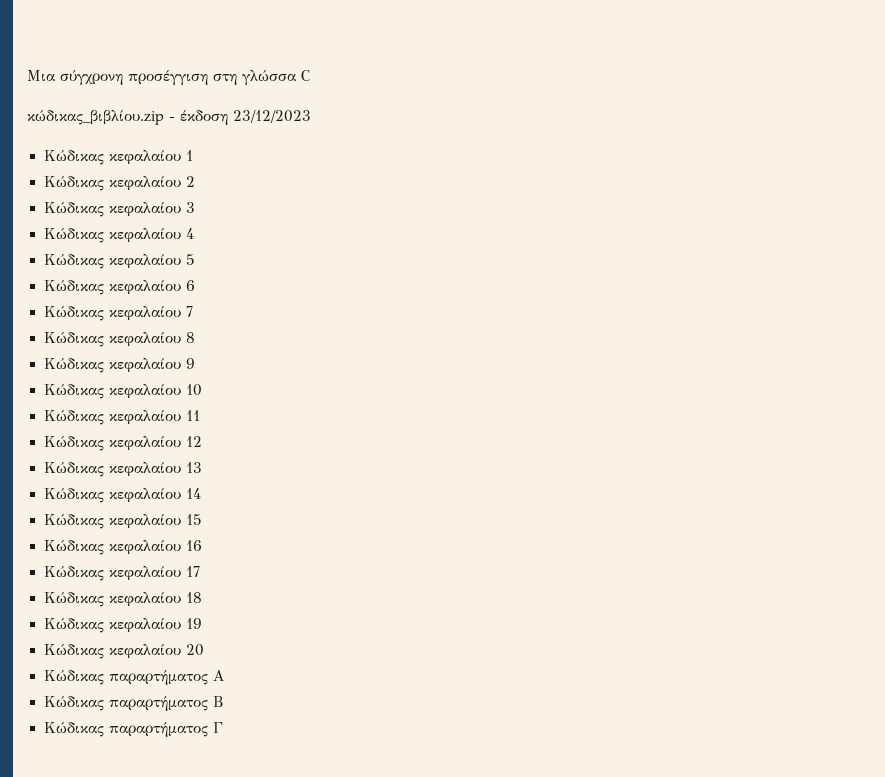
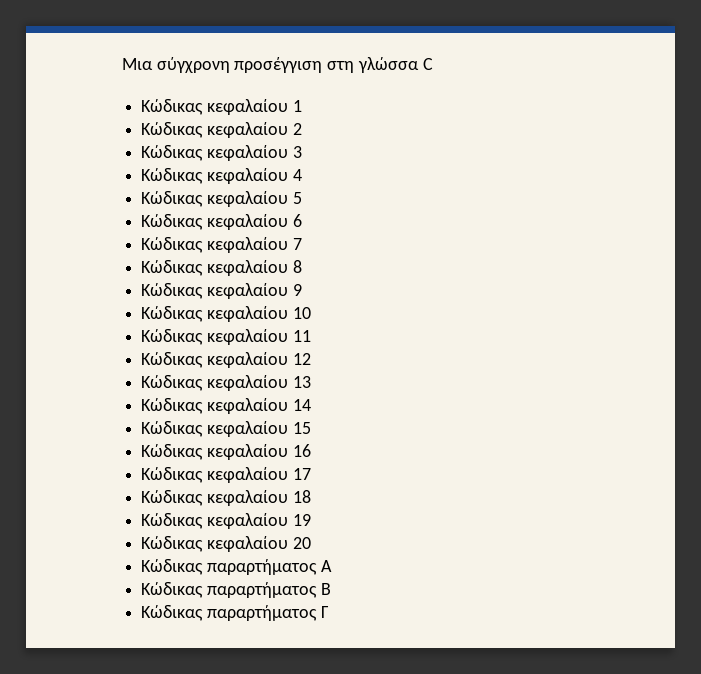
- κώδικας_βιβλίου.zip - έκδοση 23/12/2023

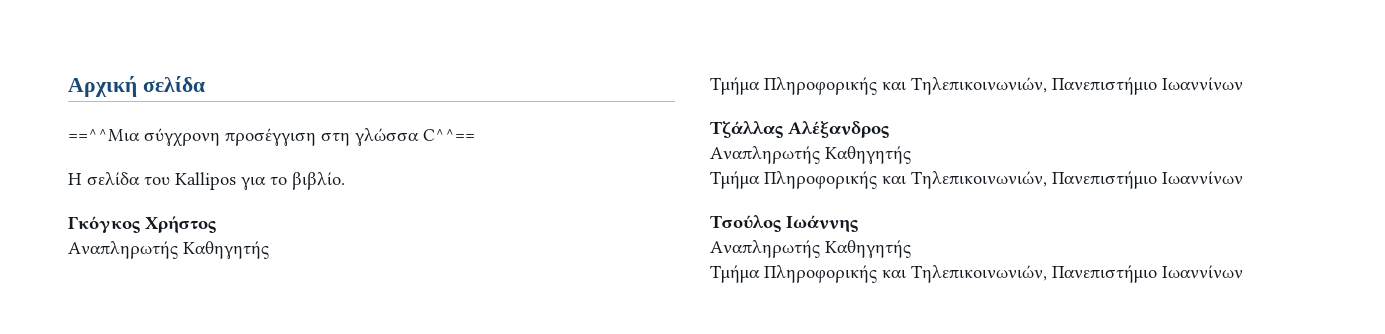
- Μια σύγχρονη προσέγγιση στη γλώσσα C
- Κώδικας κεφαλαίου 1
- Κώδικας κεφαλαίου 2
- Κώδικας κεφαλαίου 3
- Κώδικας κεφαλαίου 4
- Κώδικας κεφαλαίου 5
- Κώδικας κεφαλαίου 6
- Κώδικας κεφαλαίου 7
- Κώδικας κεφαλαίου 8
- Κώδικας κεφαλαίου 9
- Κώδικας κεφαλαίου 10
- Κώδικας κεφαλαίου 11
- Κώδικας κεφαλαίου 12
- Κώδικας κεφαλαίου 13
- Κώδικας κεφαλαίου 14
- Κώδικας κεφαλαίου 15
- Κώδικας κεφαλαίου 16
- Κώδικας κεφαλαίου 17
- Κώδικας κεφαλαίου 18
- Κώδικας κεφαλαίου 19
- Κώδικας κεφαλαίου 20
- Κώδικας παραρτήματος Α
- Κώδικας παραρτήματος Β
- Κώδικας παραρτήματος Γ
+ Αρχική σελίδα
+ ==^^Μια σύγχρονη προσέγγιση στη γλώσσα C^^==
+ Η σελίδα του Kallipos για το βιβλίο.
+ Γκόγκος Χρήστος
+ Αναπληρωτής Καθηγητής
+ Τμήμα Πληροφορικής και Τηλεπικοινωνιών, Πανεπιστήμιο Ιωαννίνων
+ Τζάλλας Αλέξανδρος
+ Αναπληρωτής Καθηγητής
+ Τμήμα Πληροφορικής και Τηλεπικοινωνιών, Πανεπιστήμιο Ιωαννίνων
+ Τσούλος Ιωάννης
+ Αναπληρωτής Καθηγητής
+ Τμήμα Πληροφορικής και Τηλεπικοινωνιών, Πανεπιστήμιο Ιωαννίνων

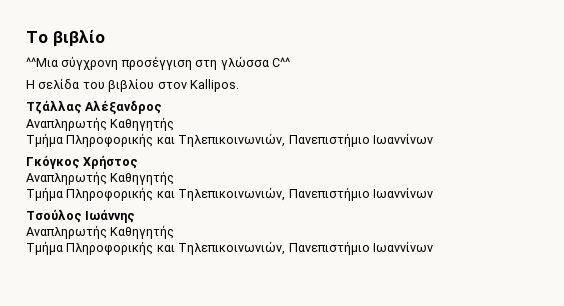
- Αρχική σελίδα
- ==^^Μια σύγχρονη προσέγγιση στη γλώσσα C^^==
+ Το βιβλίο
+ ^^Μια σύγχρονη προσέγγιση στη γλώσσα C^^
- Η σελίδα του Kallipos για το βιβλίο.
- Γκόγκος Χρήστος
+ Η σελίδα του βιβλίου στον Kallipos.
+ Τζάλλας Αλέξανδρος
  Αναπληρωτής Καθηγητής
  Τμήμα Πληροφορικής και Τηλεπικοινωνιών, Πανεπιστήμιο Ιωαννίνων
- Τζάλλας Αλέξανδρος
+ Γκόγκος Χρήστος

